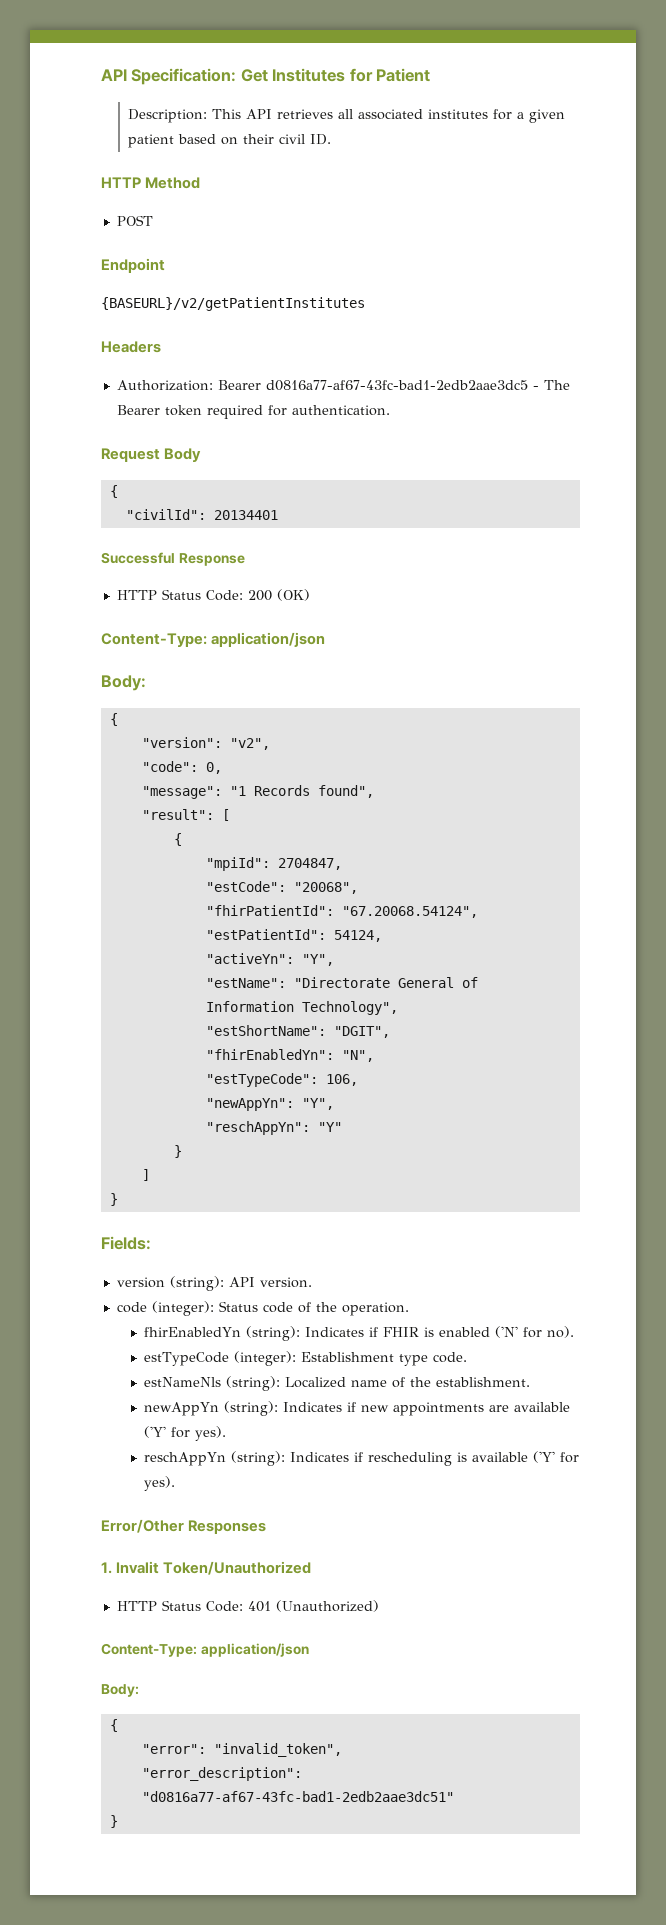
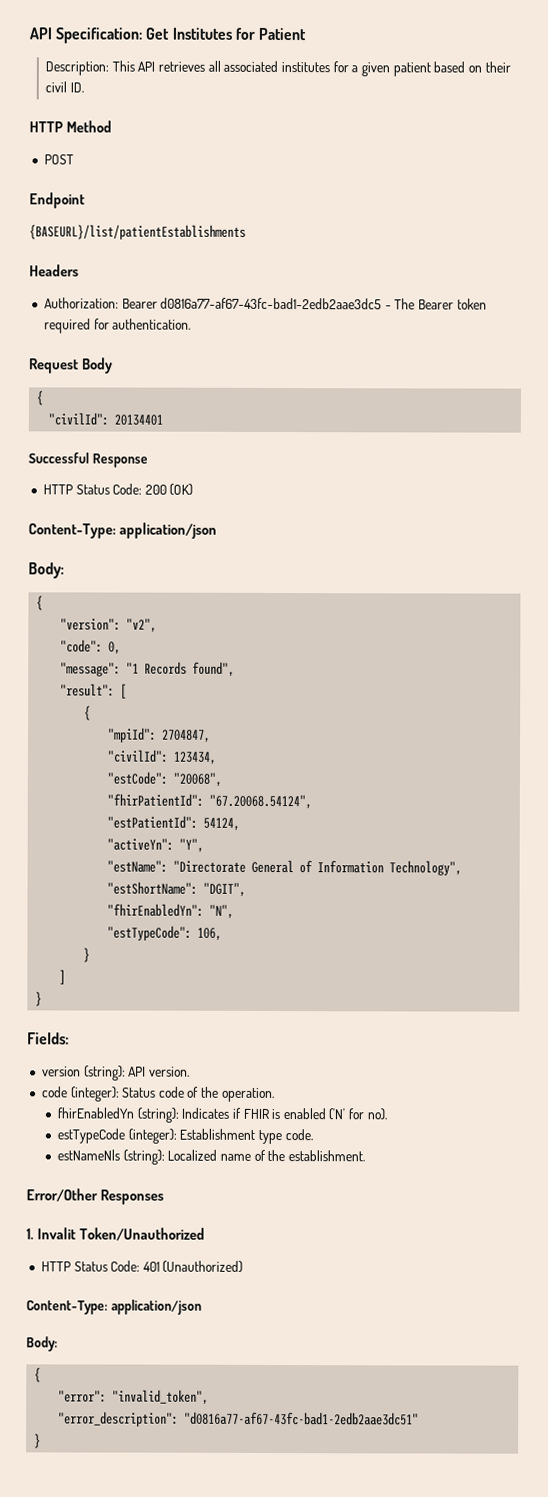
- {BASEURL}/v2/getPatientInstitutes
+ {BASEURL}/list/patientEstablishments
+ "civilId": 123434,
- "newAppYn": "Y",
- "reschAppYn": "Y"
- newAppYn (string): Indicates if new appointments are available ('Y' for yes).
- reschAppYn (string): Indicates if rescheduling is available ('Y' for yes).

